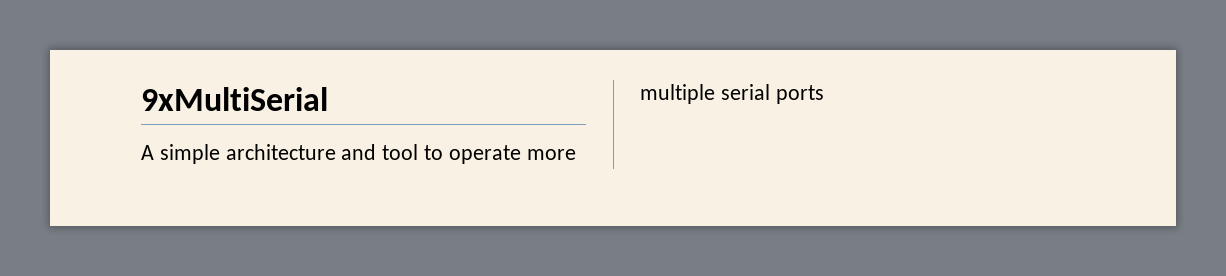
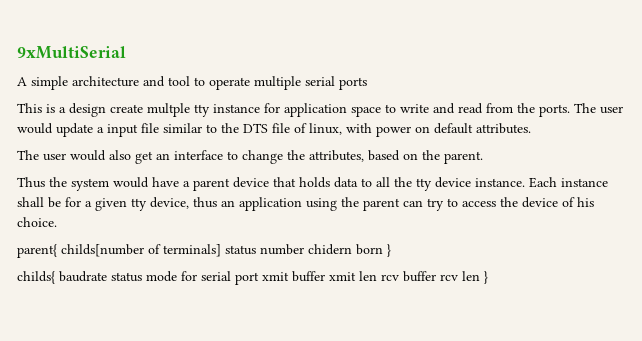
- A simple architecture and tool to operate more multiple serial ports
+ A simple architecture and tool to operate multiple serial ports
+ This is a design create multple tty instance for application space to write and read from the ports. The user would update a input file similar to the DTS file of linux, with power on default attributes.
+ The user would also get an interface to change the attributes, based on the parent.
+ Thus the system would have a parent device that holds data to all the tty device instance. Each instance shall be for a given tty device, thus an application using the parent can try to access the device of his choice.
+ parent{ childs[number of terminals] status number chidern born }
+ childs{ baudrate status mode for serial port xmit buffer xmit len rcv buffer rcv len }

